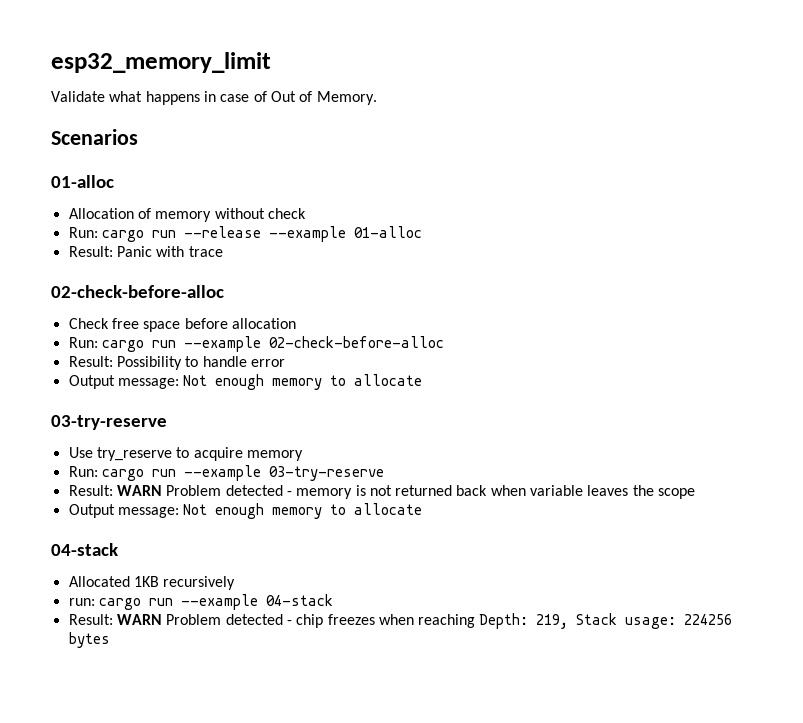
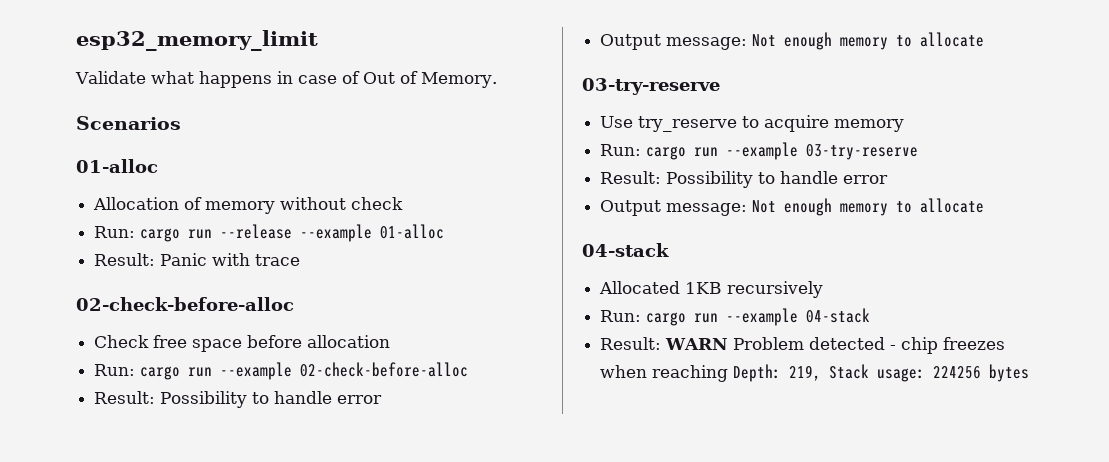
  Run: cargo run --example 03-try-reserve
- Result: WARN Problem detected - memory is not returned back when variable leaves the scope
+ Result: Possibility to handle error
- run: cargo run --example 04-stack
+ Run: cargo run --example 04-stack

